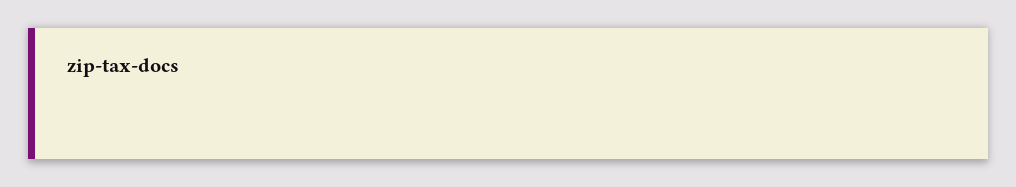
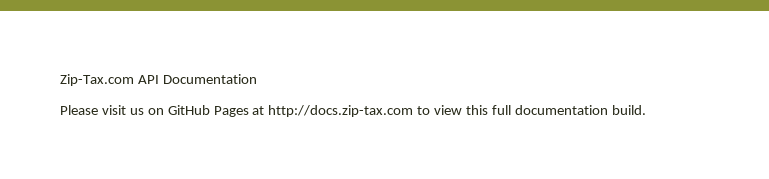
- zip-tax-docs
+ Zip-Tax.com API Documentation
+ Please visit us on GitHub Pages at http://docs.zip-tax.com to view this full documentation build.

